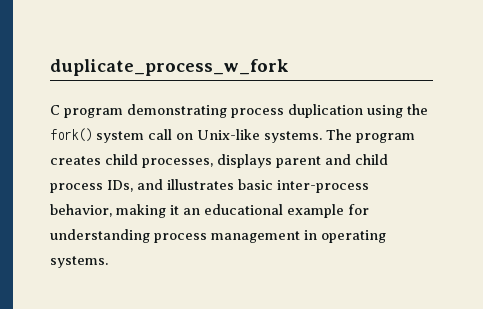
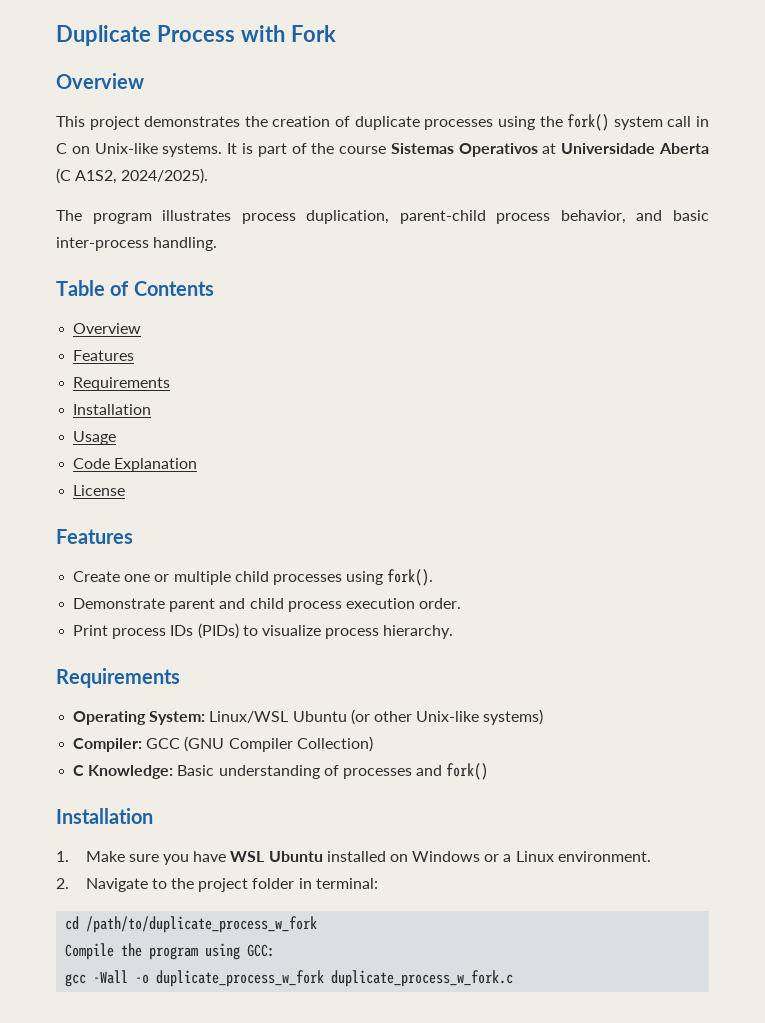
- duplicate_process_w_fork
- C program demonstrating process duplication using the fork() system call on Unix-like systems.
+ Duplicate Process with Fork
+ Overview
+ This project demonstrates the creation of duplicate processes using the fork() system call in C on Unix-like systems.
- The program creates child processes, displays parent and child process IDs, and illustrates basic inter-process behavior, making it an educational example for understanding process management in operating systems.
+ It is part of the course Sistemas Operativos at Universidade Aberta (C A1S2, 2024/2025).
+ The program illustrates process duplication, parent-child process behavior, and basic inter-process handling.
+ Table of Contents
+ Overview
+ Features
+ Requirements
+ Installation
+ Usage
+ Code Explanation
+ License
+ Features
+ Create one or multiple child processes using fork().
+ Demonstrate parent and child process execution order.
+ Print process IDs (PIDs) to visualize process hierarchy.
+ Requirements
+ Operating System: Linux/WSL Ubuntu (or other Unix-like systems)
+ Compiler: GCC (GNU Compiler Collection)
+ C Knowledge: Basic understanding of processes and fork()
+ Installation
+ 1. Make sure you have WSL Ubuntu installed on Windows or a Linux environment.
+ 2. Navigate to the project folder in terminal:
+ cd /path/to/duplicate_process_w_fork
+ Compile the program using GCC:
+ gcc -Wall -o duplicate_process_w_fork duplicate_process_w_fork.c

